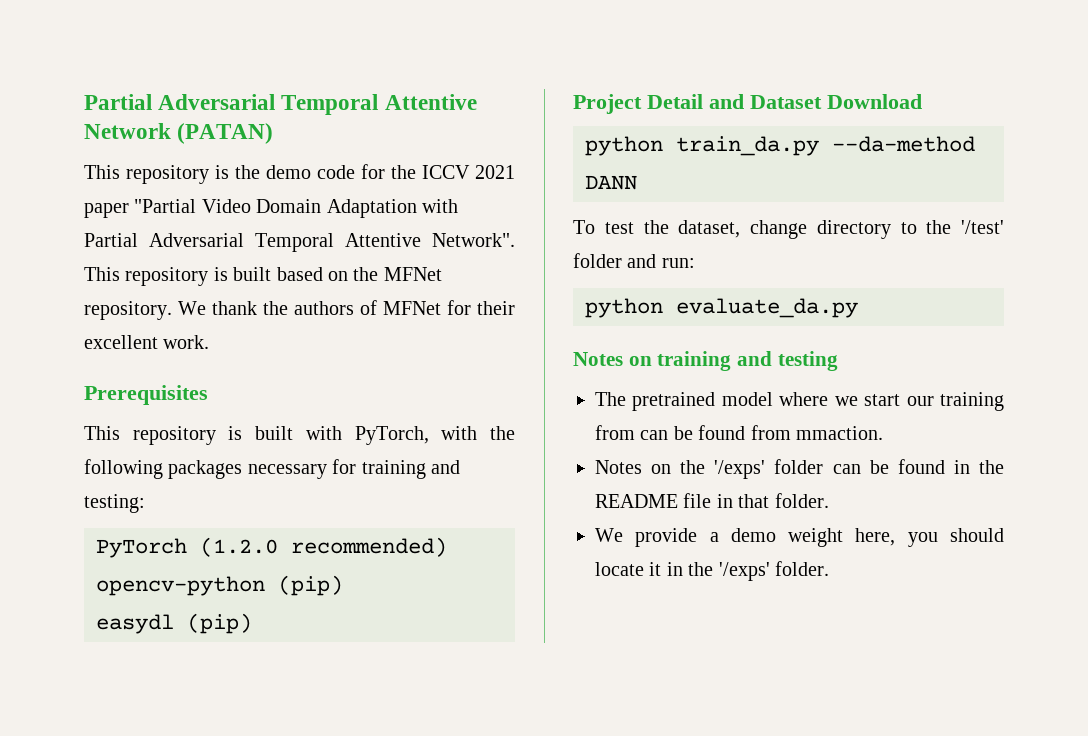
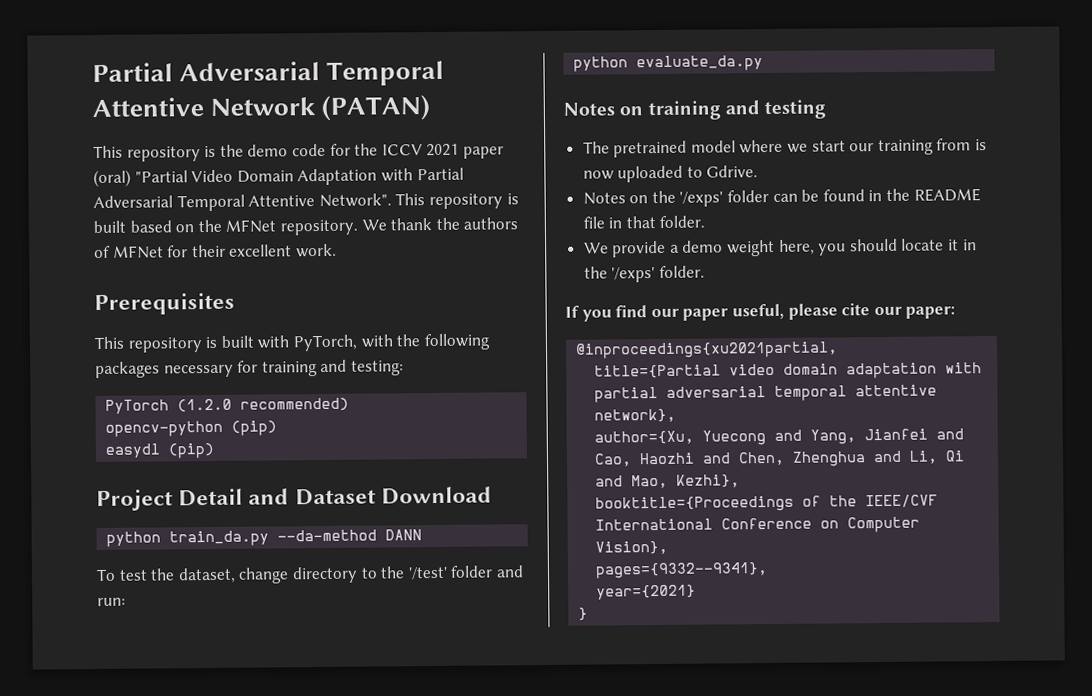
- This repository is the demo code for the ICCV 2021 paper "Partial Video Domain Adaptation with Partial Adversarial Temporal Attentive Network".
+ This repository is the demo code for the ICCV 2021 paper (oral) "Partial Video Domain Adaptation with Partial Adversarial Temporal Attentive Network".
- The pretrained model where we start our training from can be found from mmaction.
+ The pretrained model where we start our training from is now uploaded to Gdrive.
+ If you find our paper useful, please cite our paper:
+ @inproceedings{xu2021partial,
+ title={Partial video domain adaptation with partial adversarial temporal attentive network},
+ author={Xu, Yuecong and Yang, Jianfei and Cao, Haozhi and Chen, Zhenghua and Li, Qi and Mao, Kezhi},
+ booktitle={Proceedings of the IEEE/CVF International Conference on Computer Vision},
+ pages={9332--9341},
+ year={2021}
+ }

